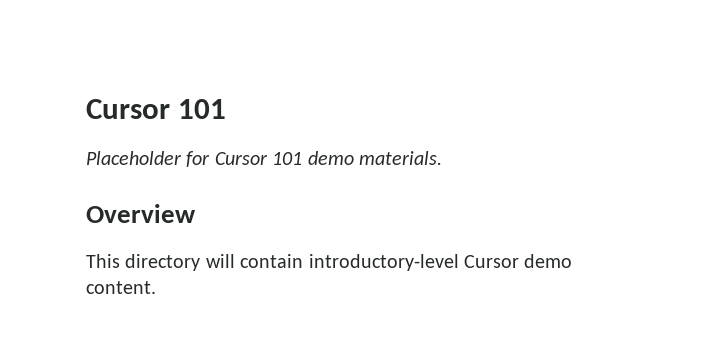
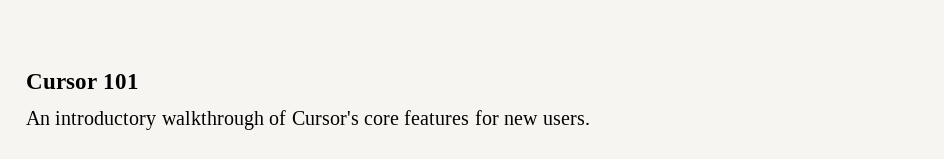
- Placeholder for Cursor 101 demo materials.
- Overview
- This directory will contain introductory-level Cursor demo content.
+ An introductory walkthrough of Cursor's core features for new users.

